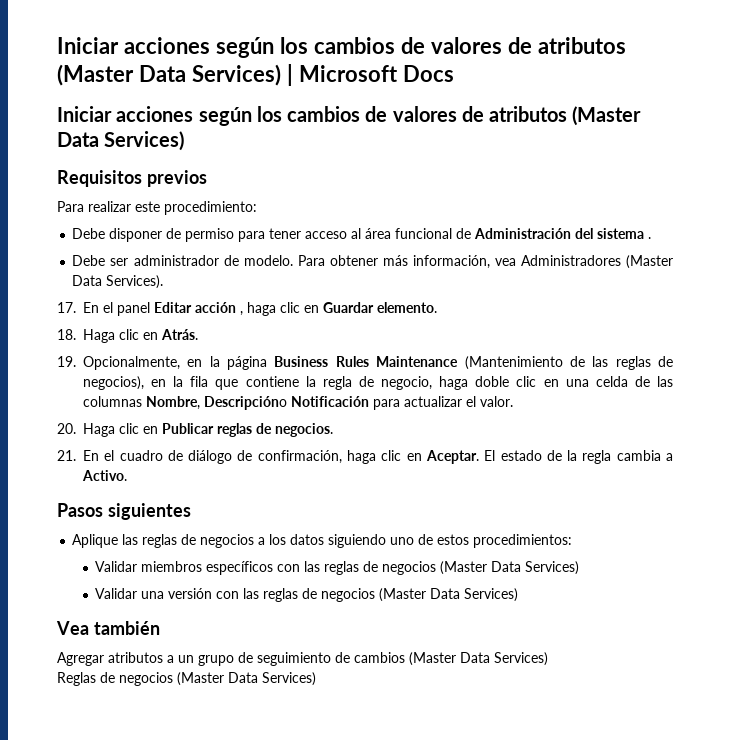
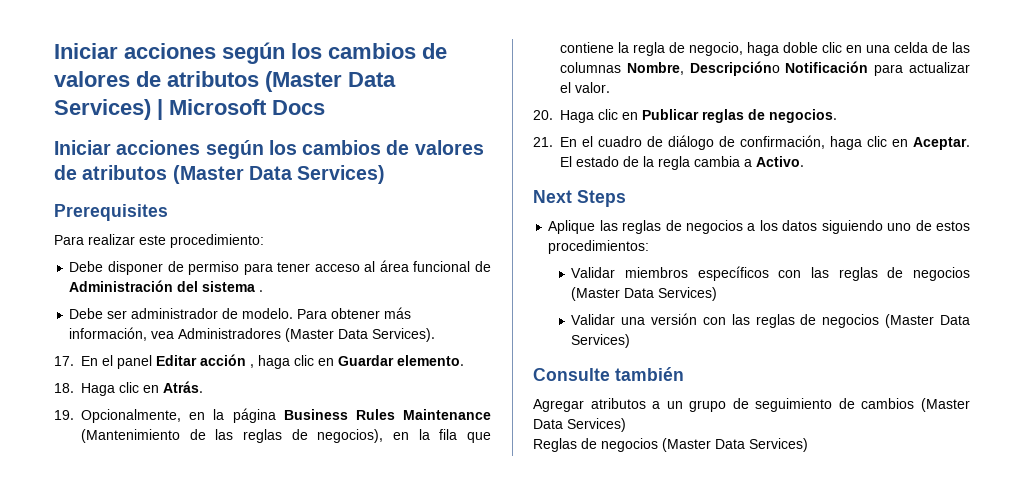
- Requisitos previos
+ Prerequisites
- Pasos siguientes
+ Next Steps
- Vea también
+ Consulte también

